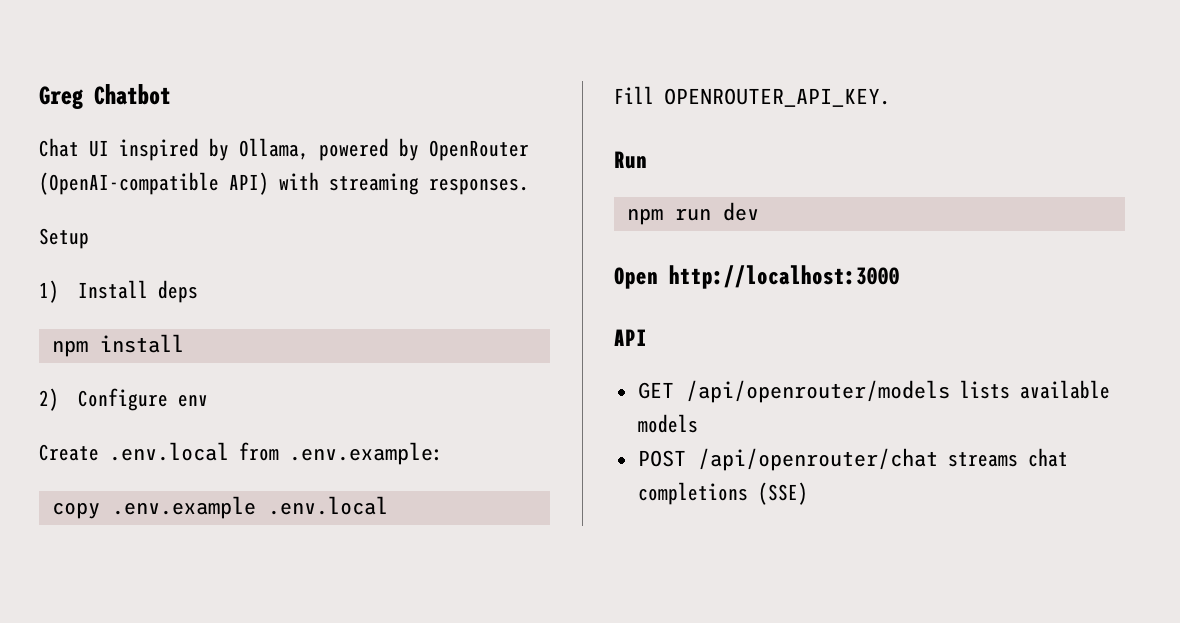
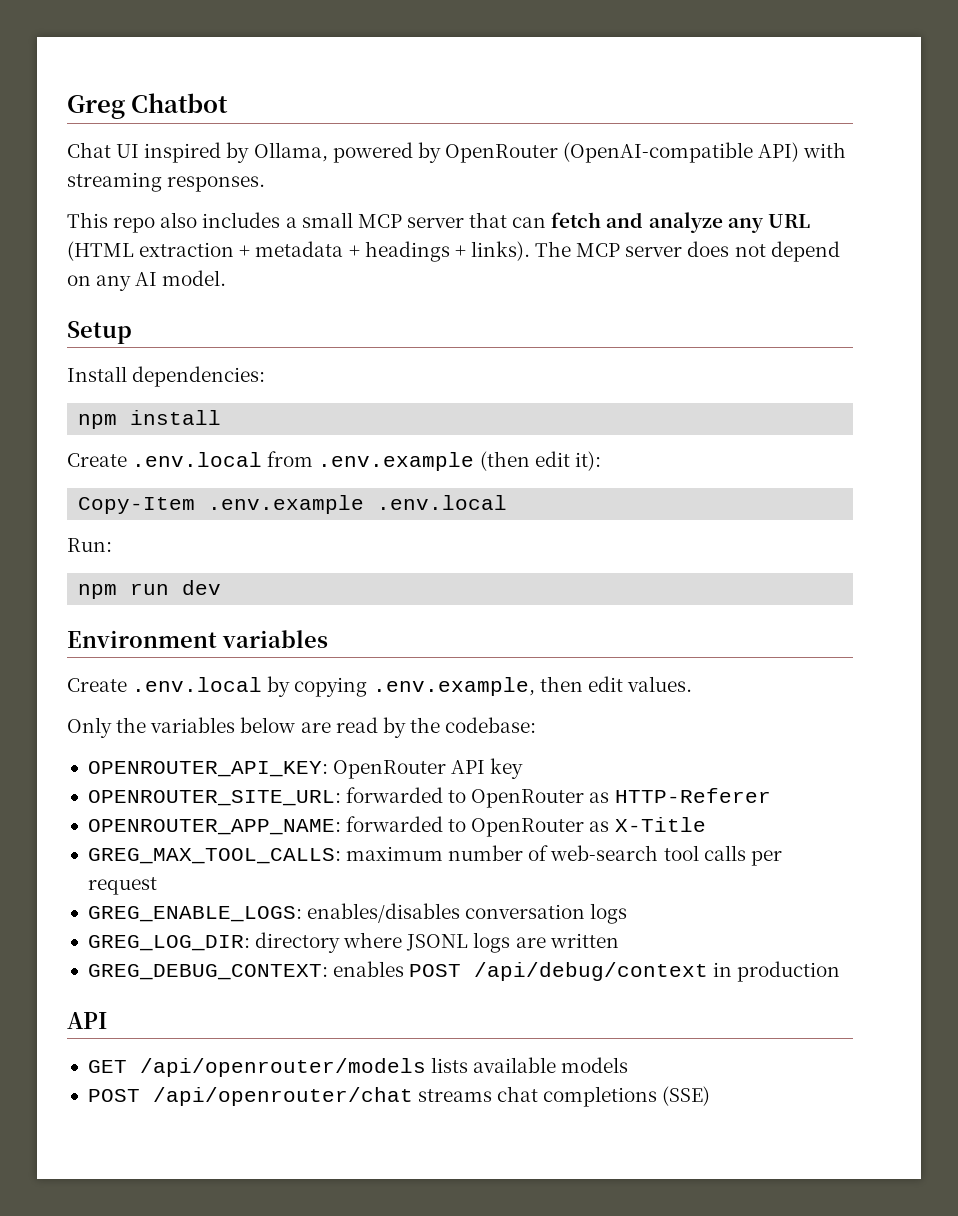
+ This repo also includes a small MCP server that can fetch and analyze any URL (HTML extraction + metadata + headings + links). The MCP server does not depend on any AI model.
  Setup
- 1) Install deps
+ Install dependencies:
- 2) Configure env
- Create .env.local from .env.example:
- copy .env.example .env.local
+ Create .env.local from .env.example (then edit it):
+ Copy-Item .env.example .env.local
- Fill OPENROUTER_API_KEY.
- Run
+ Run:
- Open http://localhost:3000
+ Environment variables
+ Create .env.local by copying .env.example, then edit values.
+ Only the variables below are read by the codebase:
+ OPENROUTER_API_KEY: OpenRouter API key
+ OPENROUTER_SITE_URL: forwarded to OpenRouter as HTTP-Referer
+ OPENROUTER_APP_NAME: forwarded to OpenRouter as X-Title
+ GREG_MAX_TOOL_CALLS: maximum number of web-search tool calls per request
+ GREG_ENABLE_LOGS: enables/disables conversation logs
+ GREG_LOG_DIR: directory where JSONL logs are written
+ GREG_DEBUG_CONTEXT: enables POST /api/debug/context in production

